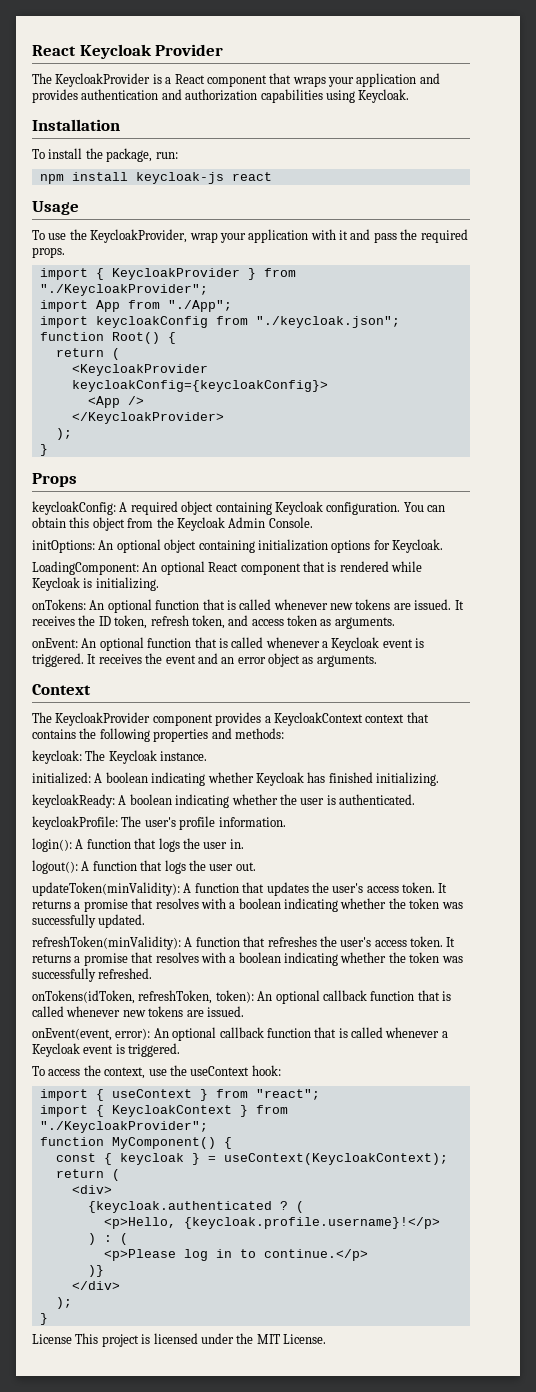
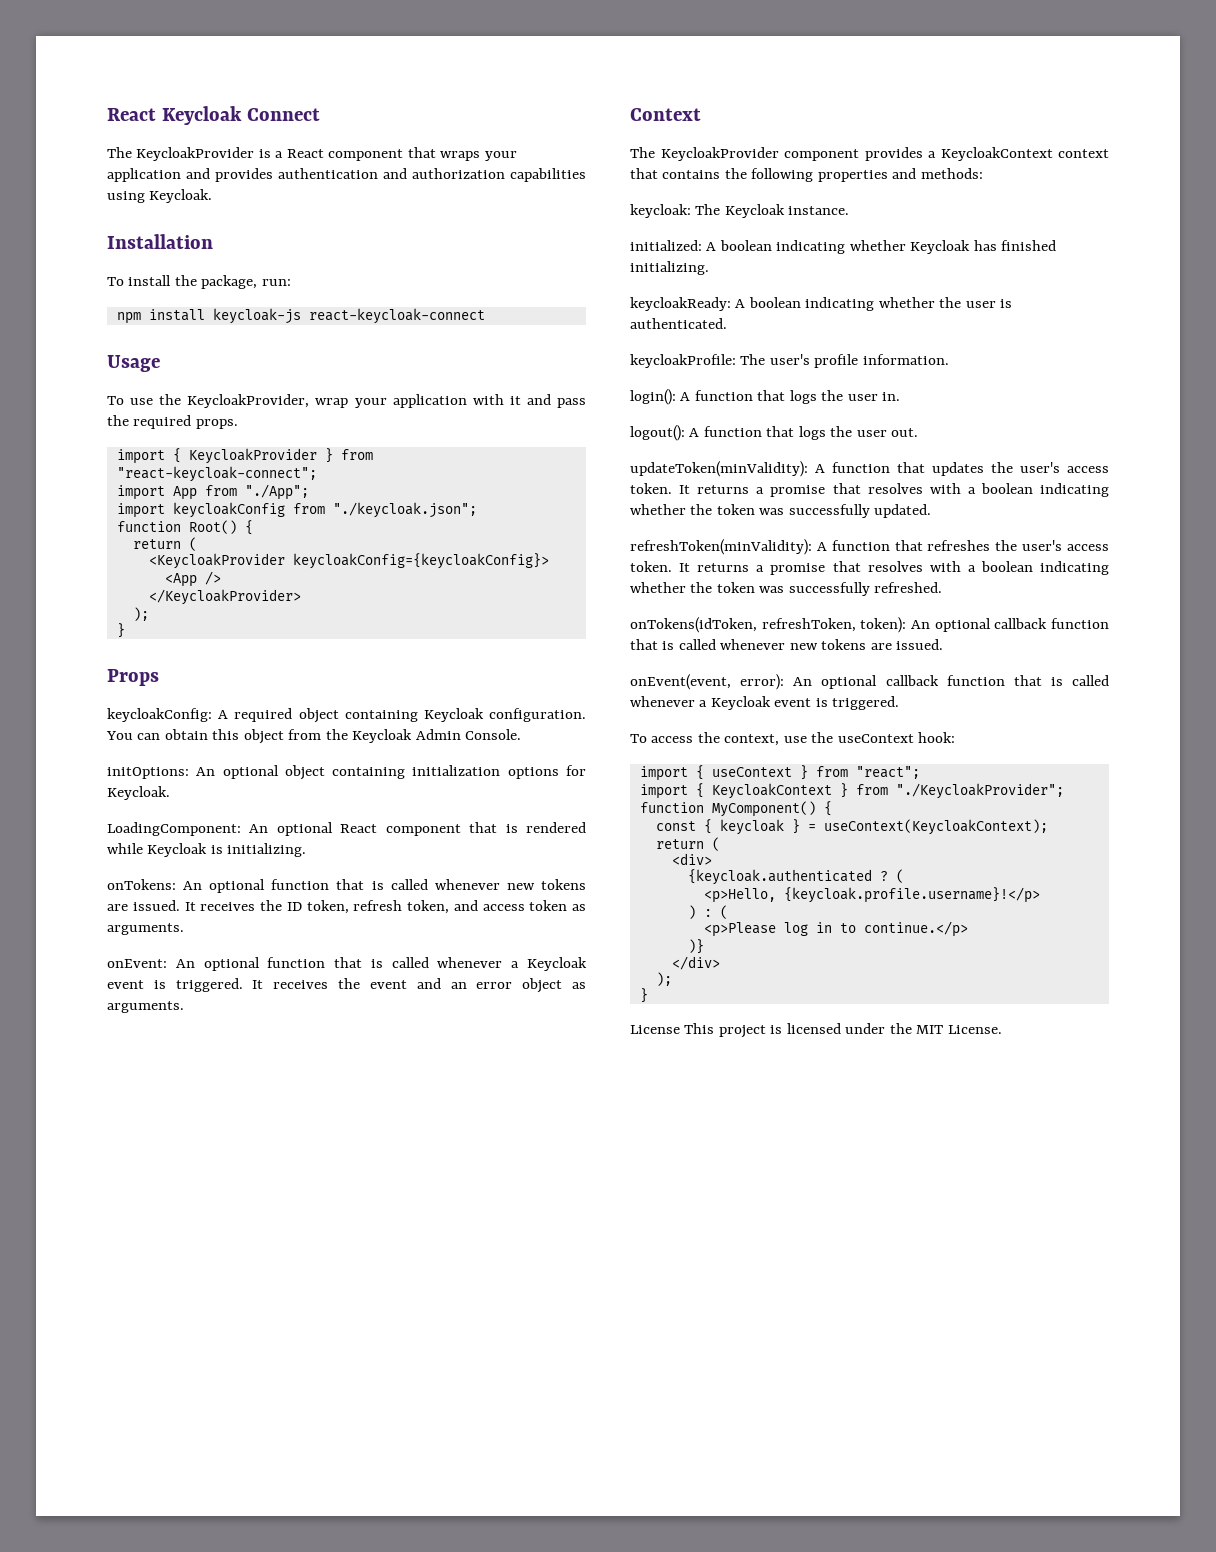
- React Keycloak Provider
+ React Keycloak Connect
- npm install keycloak-js react
+ npm install keycloak-js react-keycloak-connect
- import { KeycloakProvider } from "./KeycloakProvider";
+ import { KeycloakProvider } from "react-keycloak-connect";

